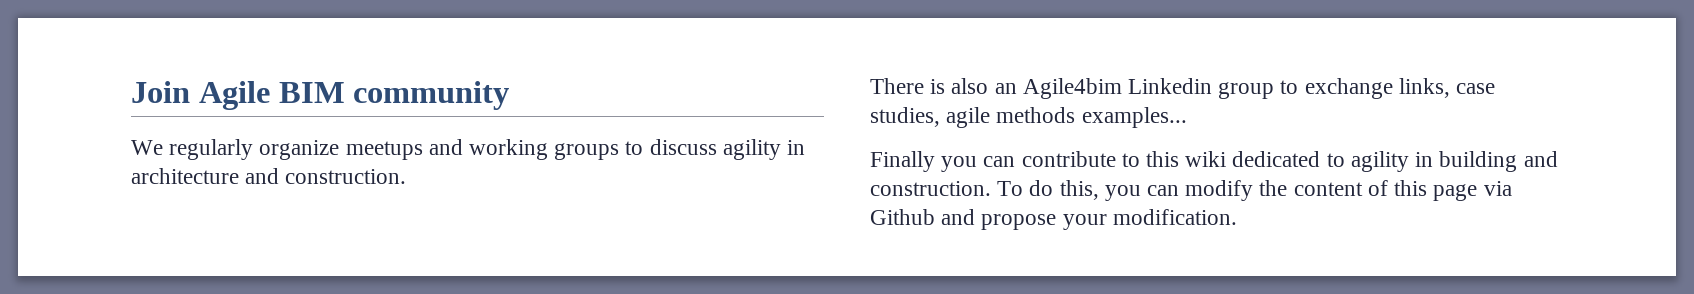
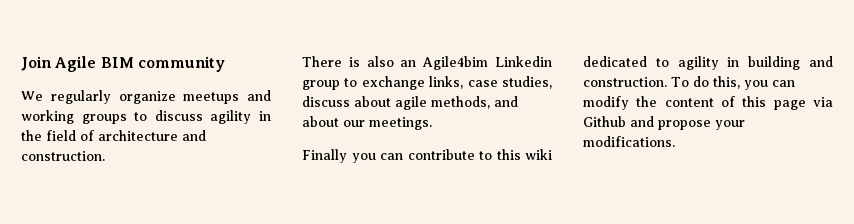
- We regularly organize meetups and working groups to discuss agility in architecture and construction.
+ We regularly organize meetups and working groups to discuss agility in the field of architecture and construction.
- There is also an Agile4bim Linkedin group to exchange links, case studies, agile methods examples...
+ There is also an Agile4bim Linkedin group to exchange links, case studies, discuss about agile methods, and about our meetings.
- To do this, you can modify the content of this page via Github and propose your modification.
+ To do this, you can modify the content of this page via Github and propose your modifications.

